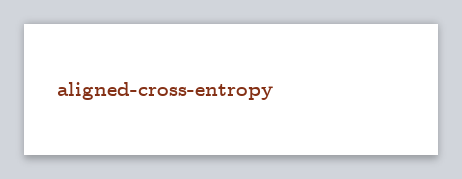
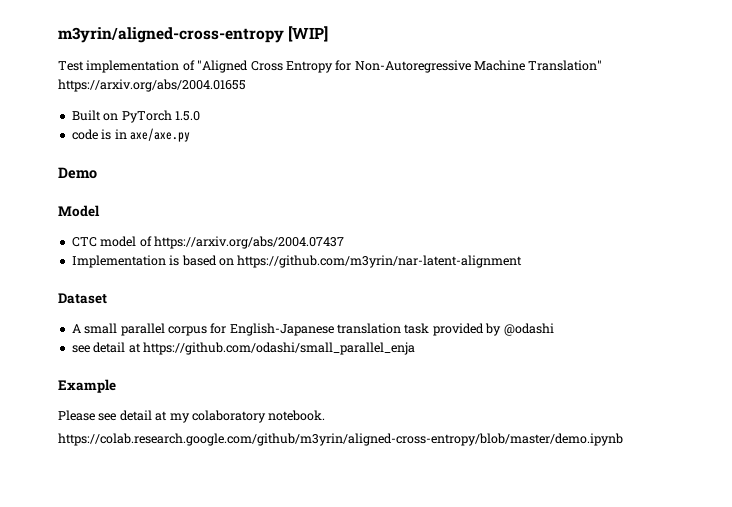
- aligned-cross-entropy
+ m3yrin/aligned-cross-entropy [WIP]
+ Test implementation of "Aligned Cross Entropy for Non-Autoregressive Machine Translation" https://arxiv.org/abs/2004.01655
+ Built on PyTorch 1.5.0
+ code is in axe/axe.py
+ Demo
+ Model
+ CTC model of https://arxiv.org/abs/2004.07437
+ Implementation is based on https://github.com/m3yrin/nar-latent-alignment
+ Dataset
+ A small parallel corpus for English-Japanese translation task provided by @odashi
+ see detail at https://github.com/odashi/small_parallel_enja
+ Example
+ Please see detail at my colaboratory notebook.
+ https://colab.research.google.com/github/m3yrin/aligned-cross-entropy/blob/master/demo.ipynb

